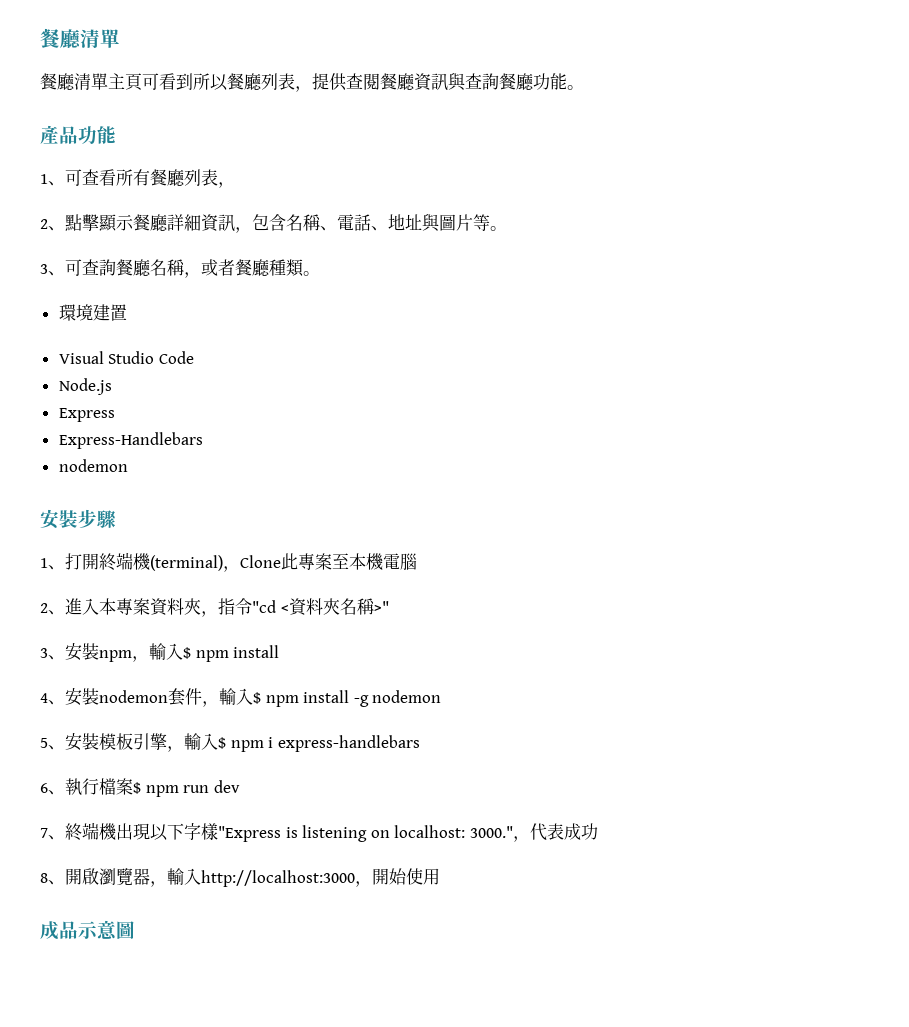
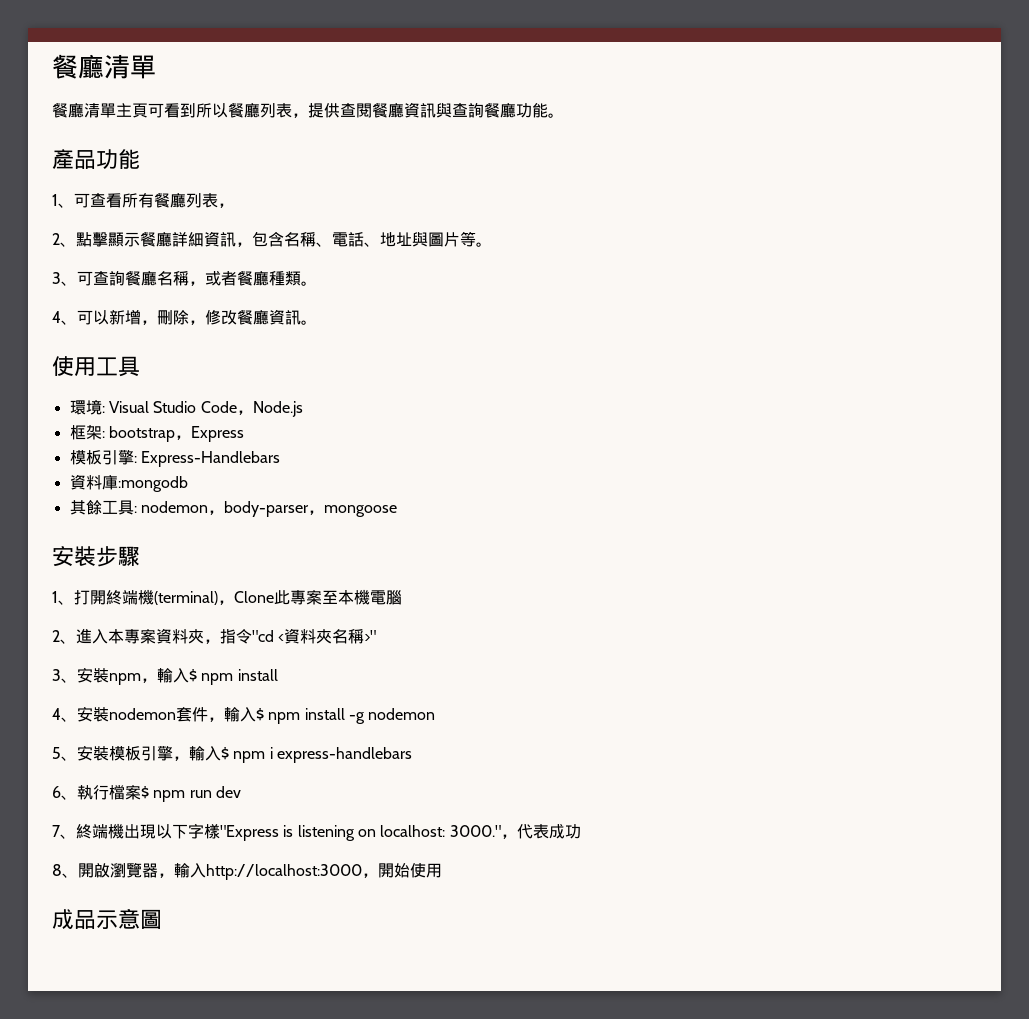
+ 4、可以新增，刪除，修改餐廳資訊。
+ 使用工具
- 環境建置
- Visual Studio Code
- Node.js
+ 環境: Visual Studio Code，Node.js
- Express
- Express-Handlebars
- nodemon
+ 框架: bootstrap，Express
+ 模板引擎: Express-Handlebars
+ 資料庫:mongodb
+ 其餘工具: nodemon，body-parser，mongoose

